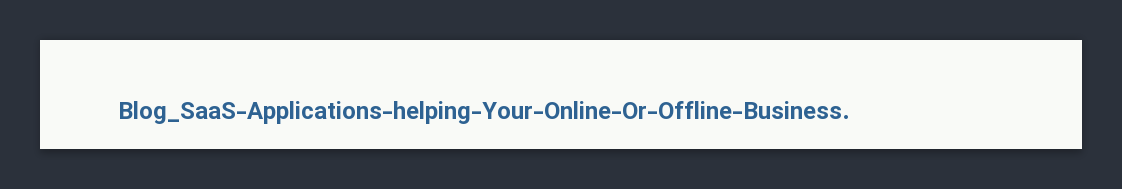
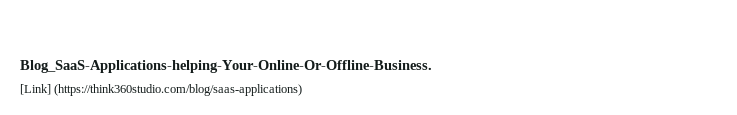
+ [Link] (https://think360studio.com/blog/saas-applications)

